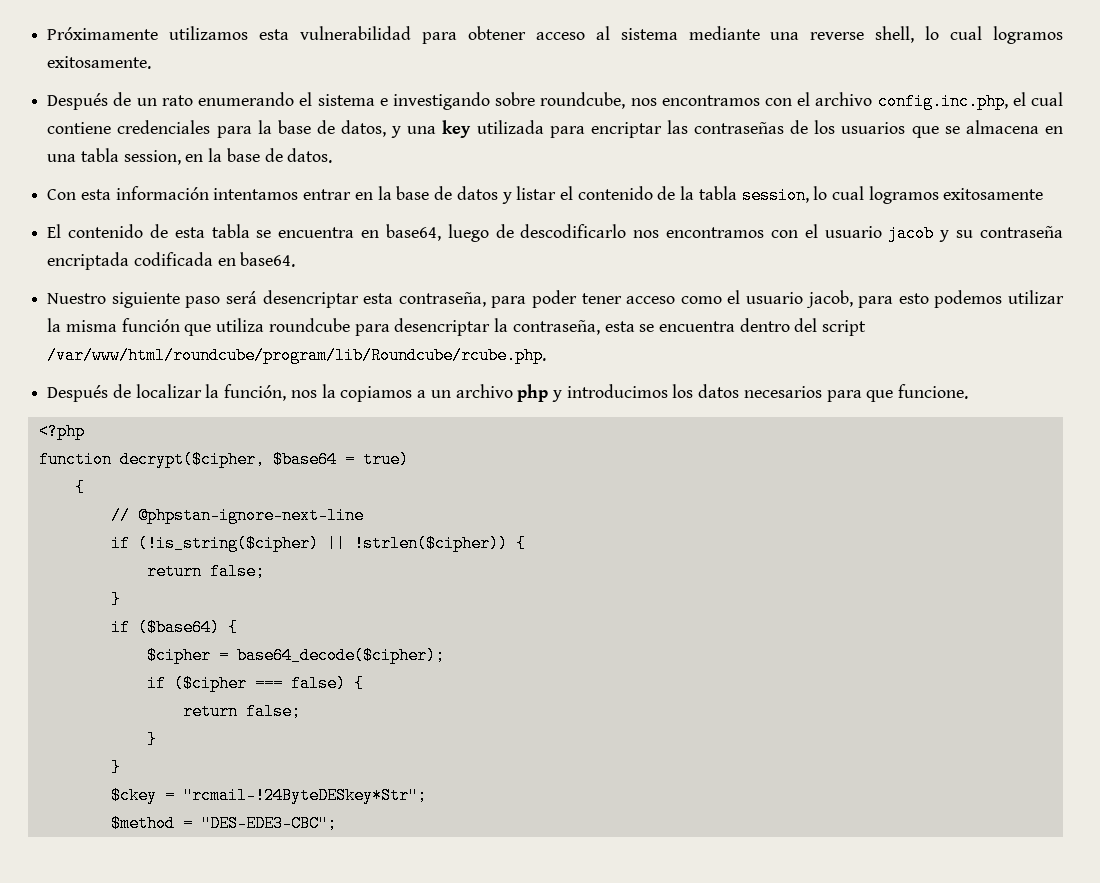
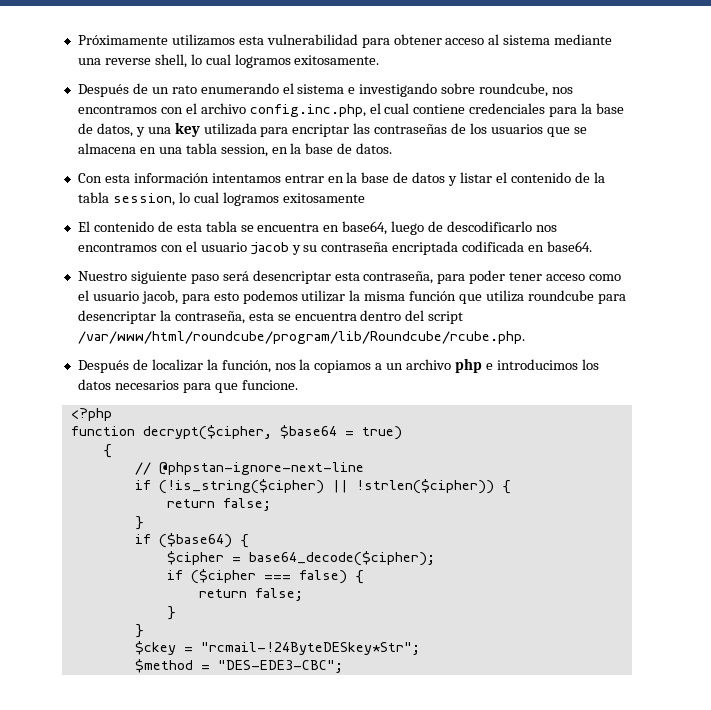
- Después de localizar la función, nos la copiamos a un archivo php y introducimos los datos necesarios para que funcione.
+ Después de localizar la función, nos la copiamos a un archivo php e introducimos los datos necesarios para que funcione.

